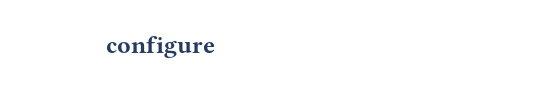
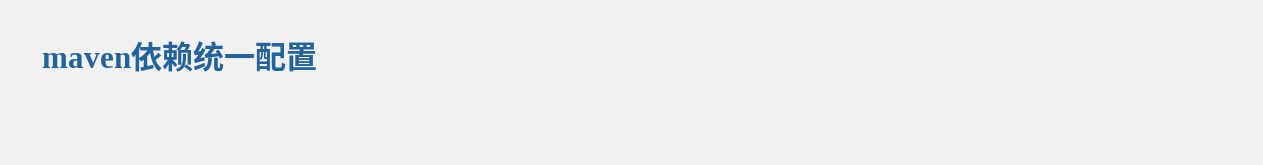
- configure
+ maven依赖统一配置

